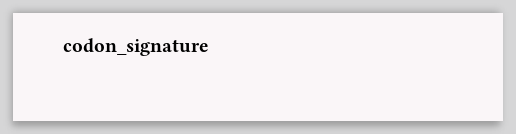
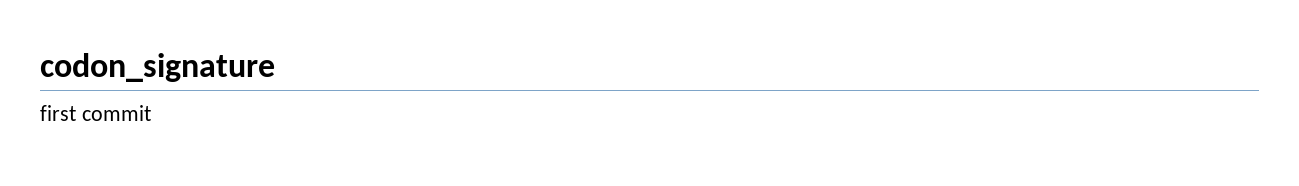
+ first commit

